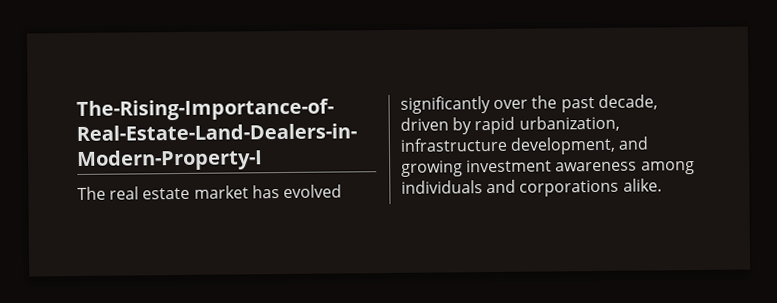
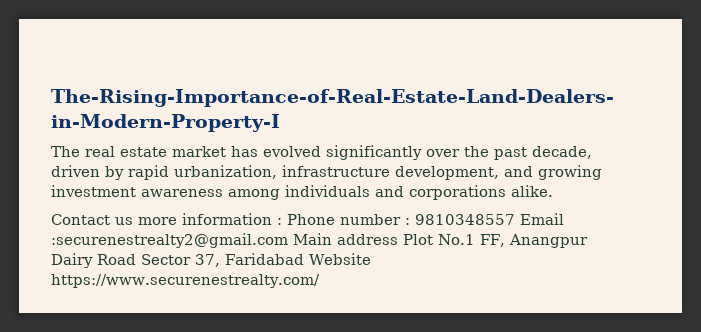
+ Contact us more information : Phone number : 9810348557 Email :securenestrealty2@gmail.com Main address Plot No.1 FF, Anangpur Dairy Road Sector 37, Faridabad Website https://www.securenestrealty.com/

